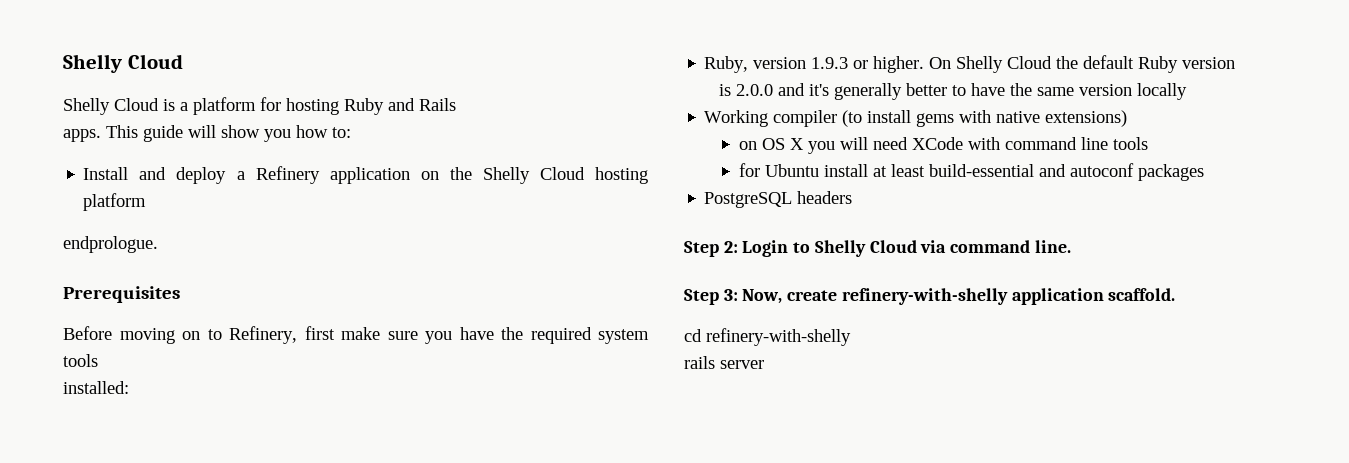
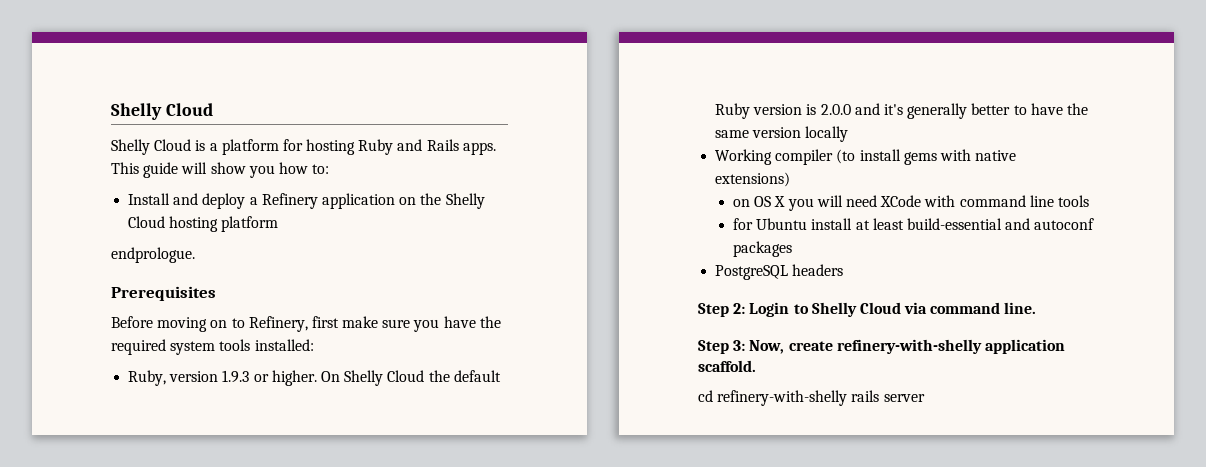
- Shelly Cloud is a platform for hosting Ruby and Rails
- apps.
+ Shelly Cloud is a platform for hosting Ruby and Rails apps.
- Before moving on to Refinery, first make sure you have the required system tools
- installed:
+ Before moving on to Refinery, first make sure you have the required system tools installed:
- On Shelly Cloud the default Ruby version
- is 2.0.0 and it's generally better to have the same version locally
+ On Shelly Cloud the default Ruby version is 2.0.0 and it's generally better to have the same version locally
- cd refinery-with-shelly
- rails server
+ cd refinery-with-shelly rails server

